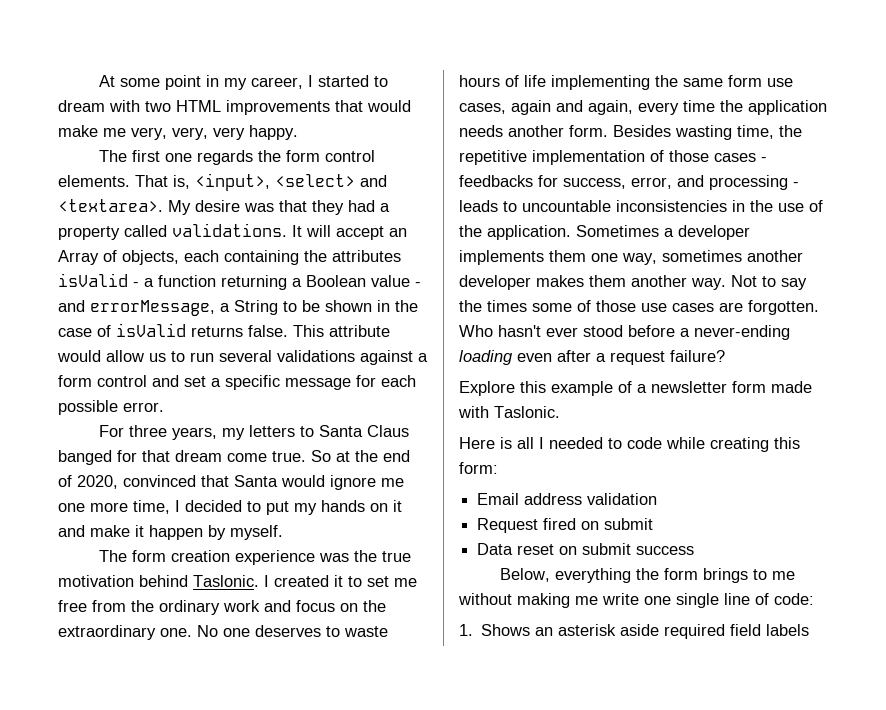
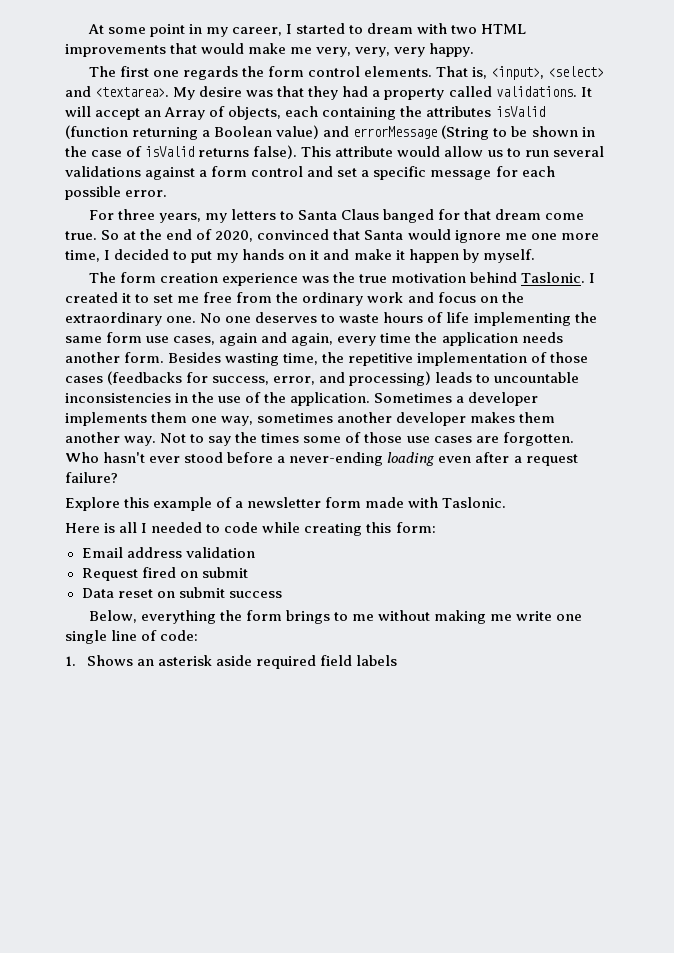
- It will accept an Array of objects, each containing the attributes isValid - a function returning a Boolean value - and errorMessage, a String to be shown in the case of isValid returns false.
+ It will accept an Array of objects, each containing the attributes isValid (function returning a Boolean value) and errorMessage (String to be shown in the case of isValid returns false).
- Besides wasting time, the repetitive implementation of those cases - feedbacks for success, error, and processing - leads to uncountable inconsistencies in the use of the application.
+ Besides wasting time, the repetitive implementation of those cases (feedbacks for success, error, and processing) leads to uncountable inconsistencies in the use of the application.

